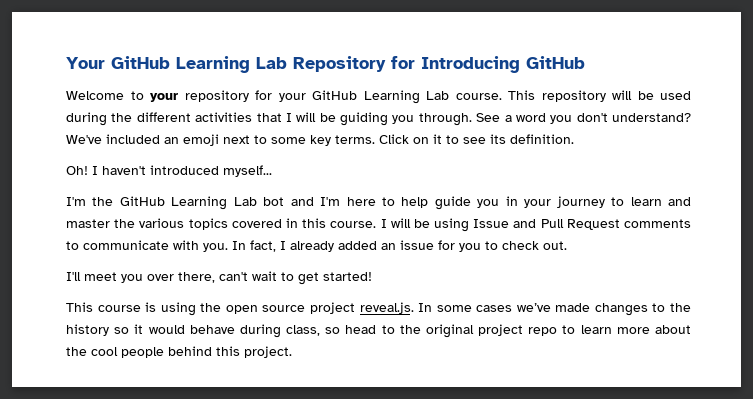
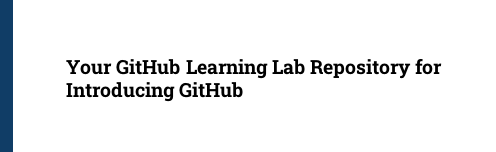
- Welcome to your repository for your GitHub Learning Lab course. This repository will be used during the different activities that I will be guiding you through. See a word you don't understand? We've included an emoji next to some key terms. Click on it to see its definition.
- Oh! I haven't introduced myself...
- I'm the GitHub Learning Lab bot and I'm here to help guide you in your journey to learn and master the various topics covered in this course. I will be using Issue and Pull Request comments to communicate with you. In fact, I already added an issue for you to check out.
- I'll meet you over there, can't wait to get started!
- This course is using the open source project reveal.js. In some cases we’ve made changes to the history so it would behave during class, so head to the original project repo to learn more about the cool people behind this project.

